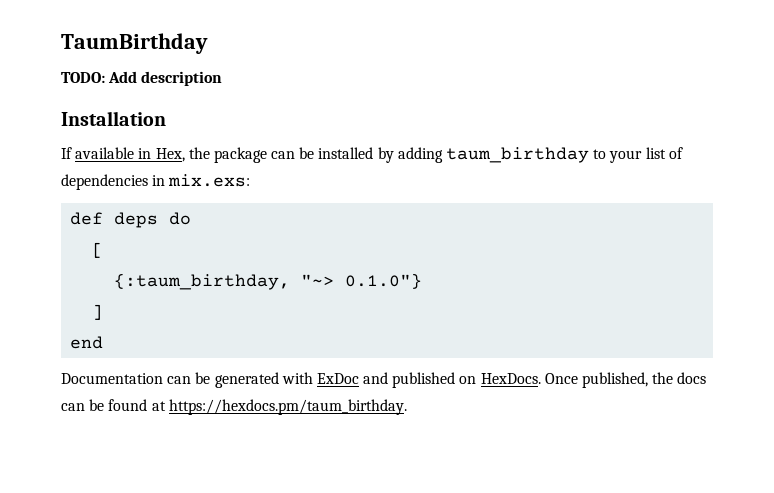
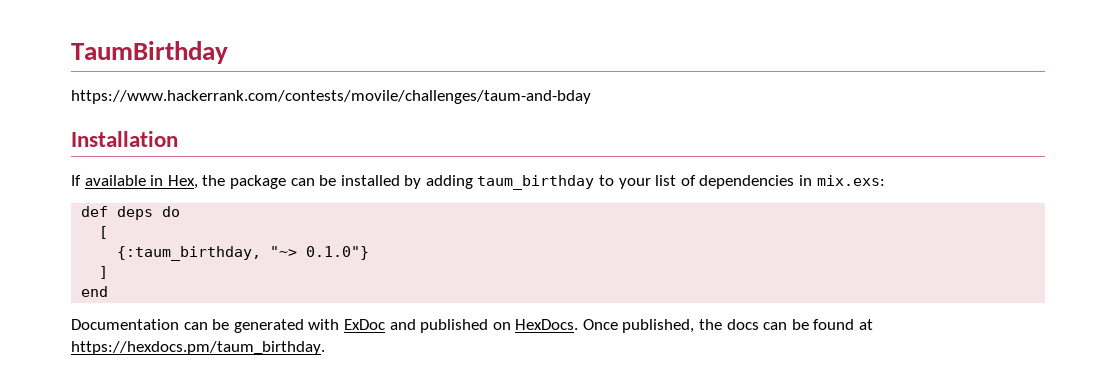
- TODO: Add description
+ https://www.hackerrank.com/contests/movile/challenges/taum-and-bday

